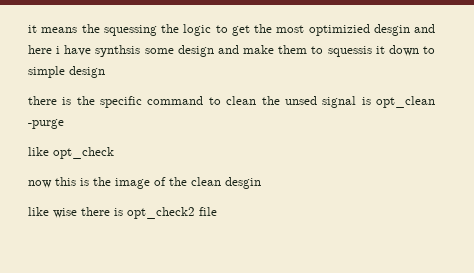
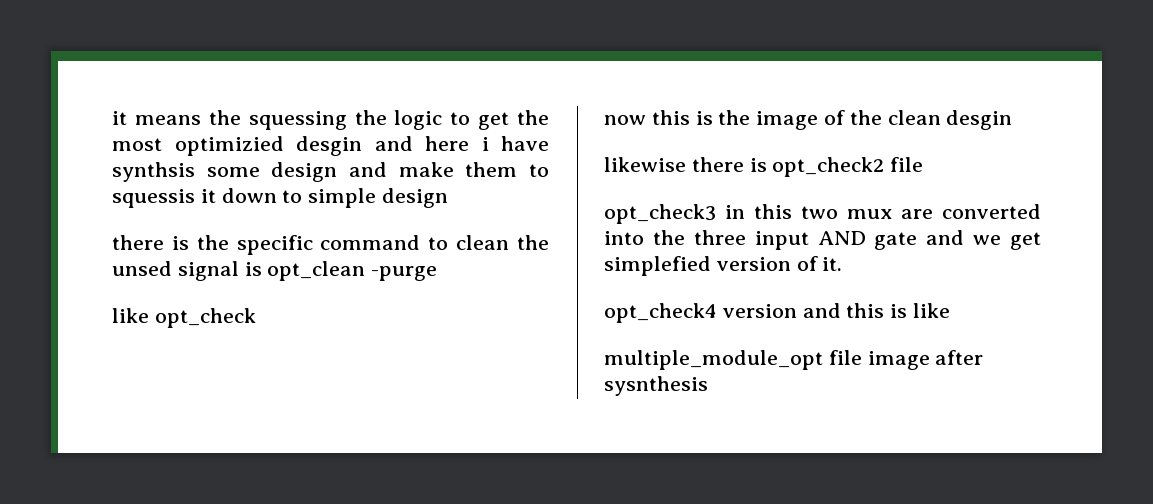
- like wise there is opt_check2 file
+ likewise there is opt_check2 file
+ opt_check3 in this two mux are converted into the three input AND gate and we get simplefied version of it.
+ opt_check4 version and this is like
+ multiple_module_opt file image after sysnthesis

